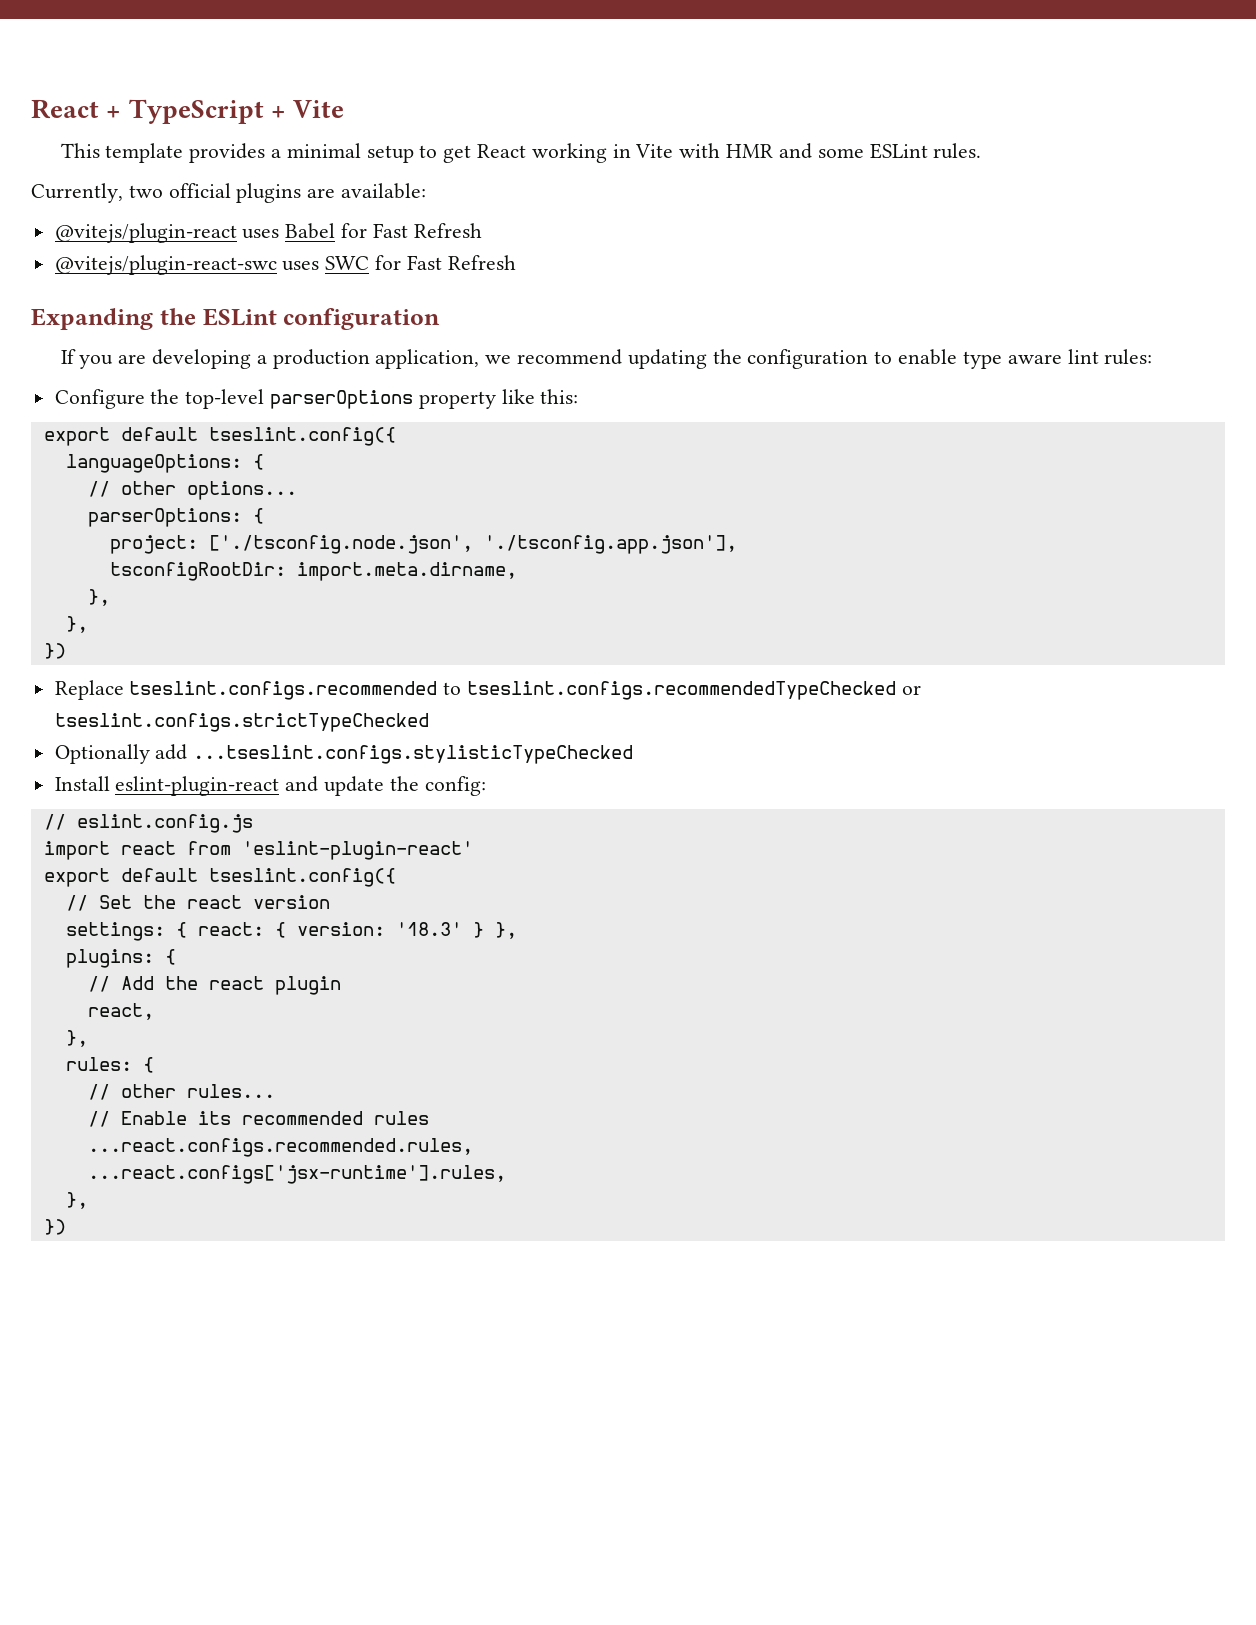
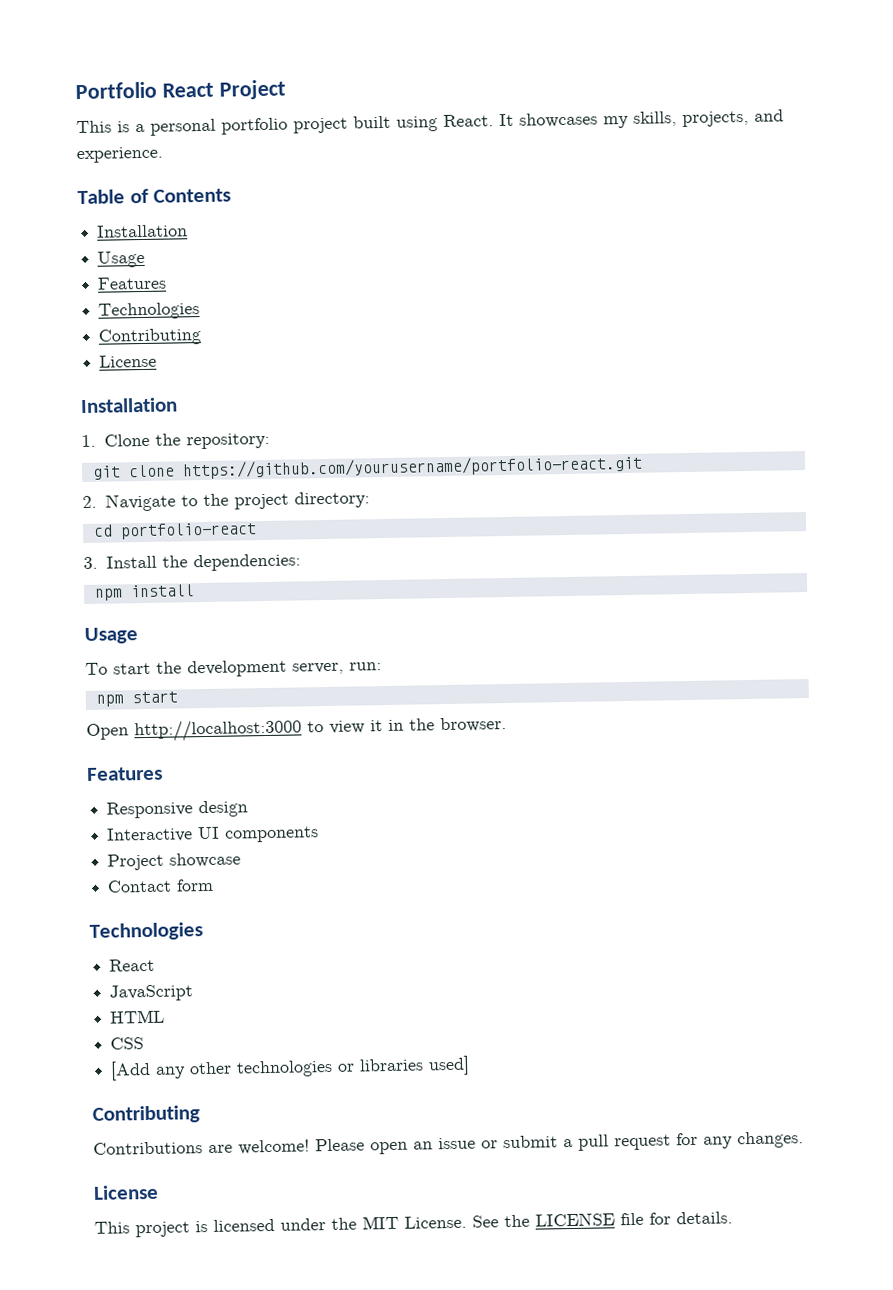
- React + TypeScript + Vite
- This template provides a minimal setup to get React working in Vite with HMR and some ESLint rules.
- Currently, two official plugins are available:
- @vitejs/plugin-react uses Babel for Fast Refresh
- @vitejs/plugin-react-swc uses SWC for Fast Refresh
- Expanding the ESLint configuration
- If you are developing a production application, we recommend updating the configuration to enable type aware lint rules:
- Configure the top-level parserOptions property like this:
- export default tseslint.config({
- languageOptions: {
- // other options...
- parserOptions: {
- project: ['./tsconfig.node.json', './tsconfig.app.json'],
- tsconfigRootDir: import.meta.dirname,
- },
- },
- })
- Replace tseslint.configs.recommended to tseslint.configs.recommendedTypeChecked or tseslint.configs.strictTypeChecked
- Optionally add ...tseslint.configs.stylisticTypeChecked
- Install eslint-plugin-react and update the config:
- // eslint.config.js
- import react from 'eslint-plugin-react'
- export default tseslint.config({
- // Set the react version
- settings: { react: { version: '18.3' } },
- plugins: {
- // Add the react plugin
- react,
- },
- rules: {
- // other rules...
- // Enable its recommended rules
- ...react.configs.recommended.rules,
- ...react.configs['jsx-runtime'].rules,
- },
- })
+ Portfolio React Project
+ This is a personal portfolio project built using React. It showcases my skills, projects, and experience.
+ Table of Contents
+ Installation
+ Usage
+ Features
+ Technologies
+ Contributing
+ License
+ Installation
+ 1. Clone the repository:
+ git clone https://github.com/yourusername/portfolio-react.git
+ 2. Navigate to the project directory:
+ cd portfolio-react
+ 3. Install the dependencies:
+ npm install
+ Usage
+ To start the development server, run:
+ npm start
+ Open http://localhost:3000 to view it in the browser.
+ Features
+ Responsive design
+ Interactive UI components
+ Project showcase
+ Contact form
+ Technologies
+ React
+ JavaScript
+ HTML
+ CSS
+ [Add any other technologies or libraries used]
+ Contributing
+ Contributions are welcome! Please open an issue or submit a pull request for any changes.
+ License
+ This project is licensed under the MIT License. See the LICENSE file for details.

